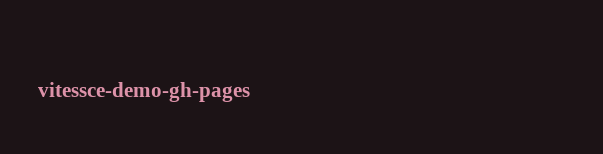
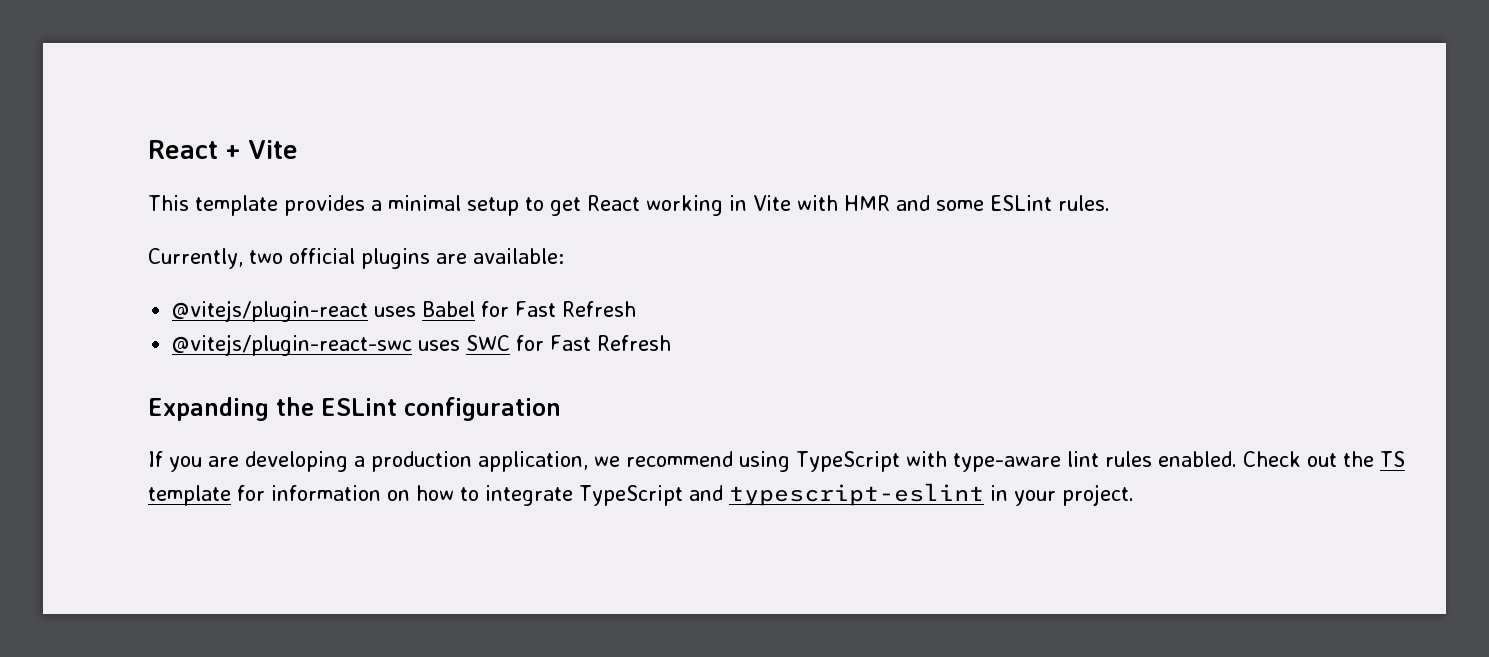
- vitessce-demo-gh-pages
+ React + Vite
+ This template provides a minimal setup to get React working in Vite with HMR and some ESLint rules.
+ Currently, two official plugins are available:
+ @vitejs/plugin-react uses Babel for Fast Refresh
+ @vitejs/plugin-react-swc uses SWC for Fast Refresh
+ Expanding the ESLint configuration
+ If you are developing a production application, we recommend using TypeScript with type-aware lint rules enabled. Check out the TS template for information on how to integrate TypeScript and typescript-eslint in your project.

